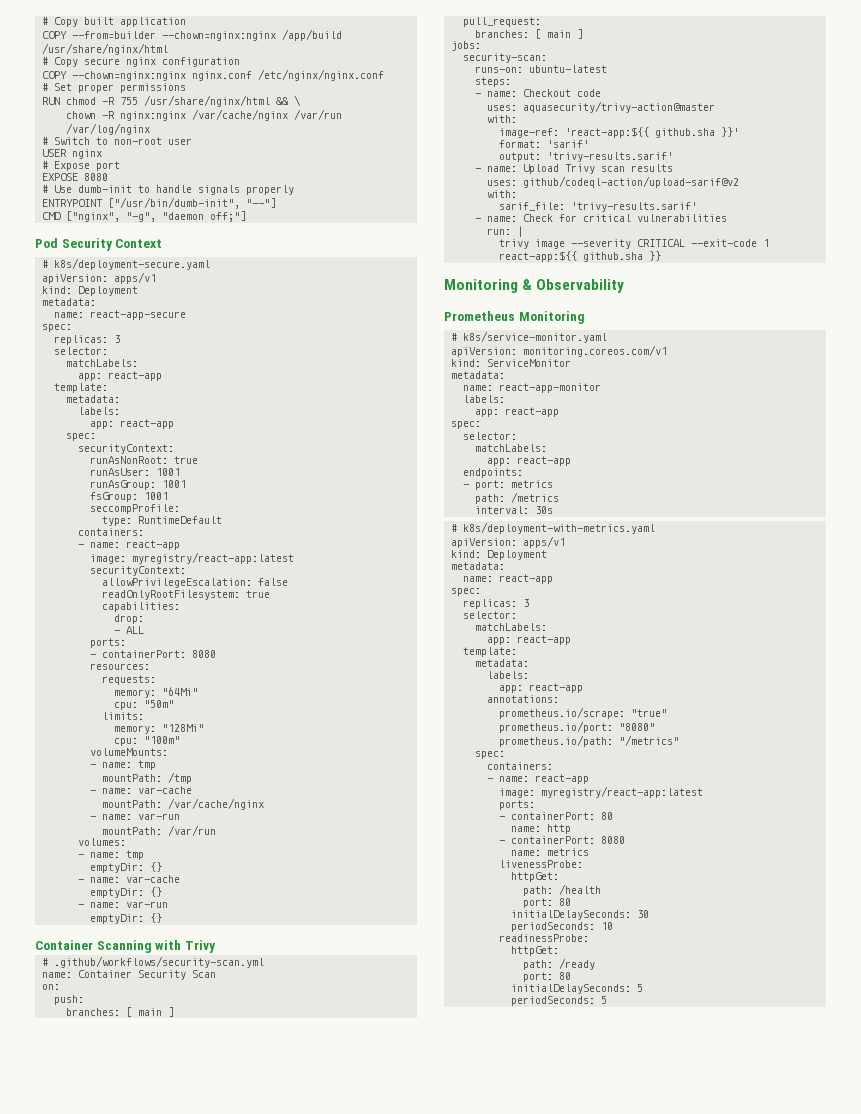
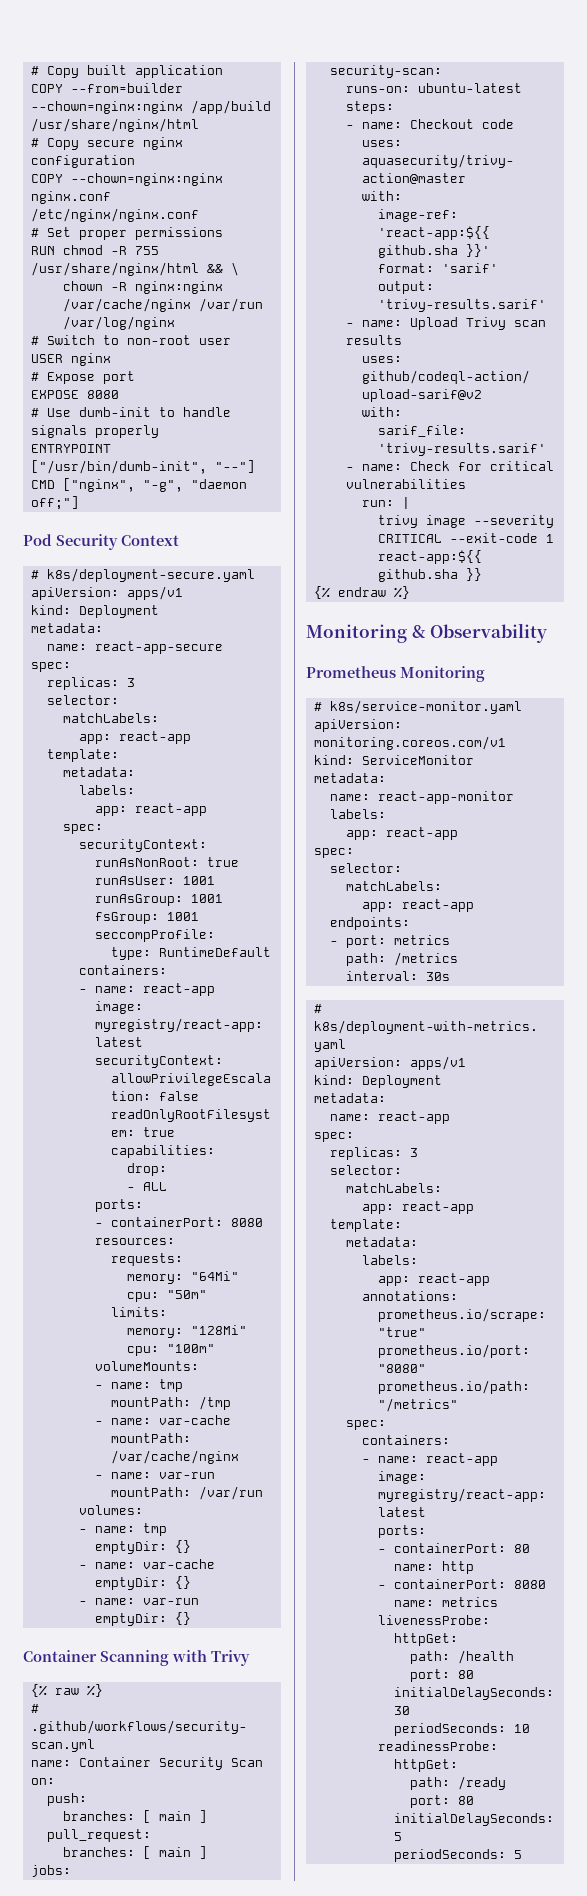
+ {% raw %}
+ {% endraw %}

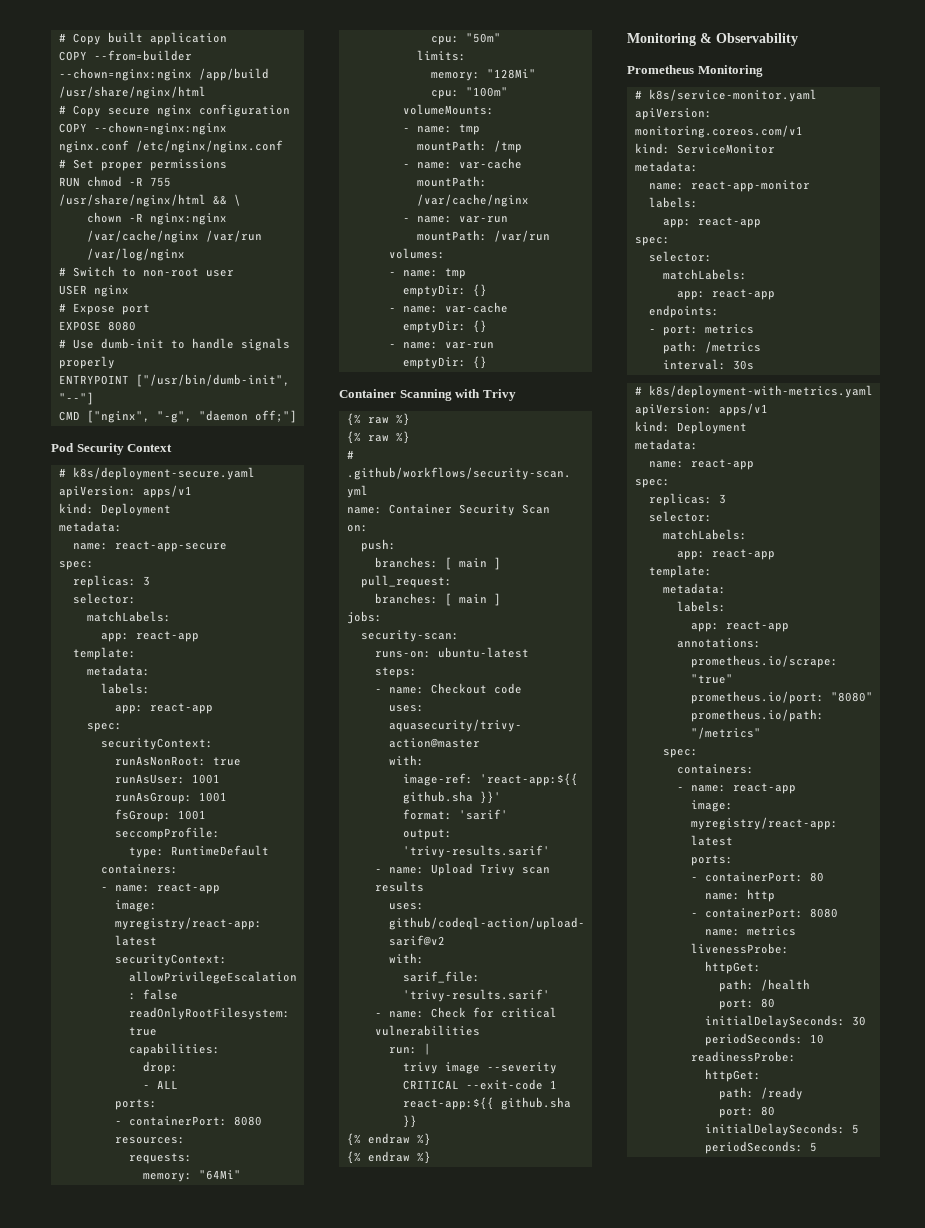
  Container Scanning with Trivy
+ {% raw %}
  trivy image --severity CRITICAL --exit-code 1 react-app:${{ github.sha }}
+ {% endraw %}

